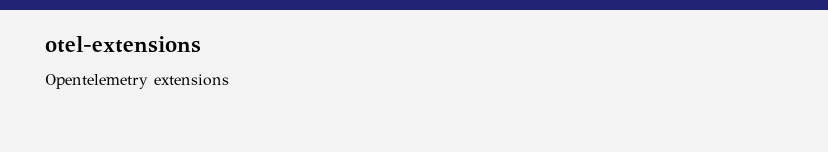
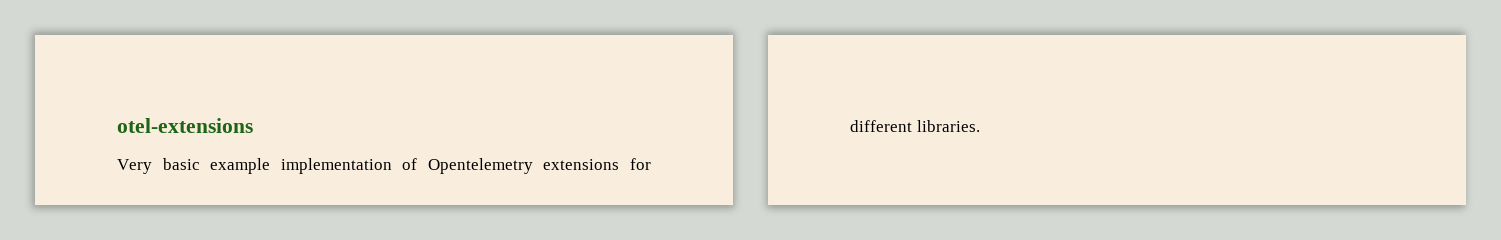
- Opentelemetry extensions
+ Very basic example implementation of Opentelemetry extensions for different libraries.

